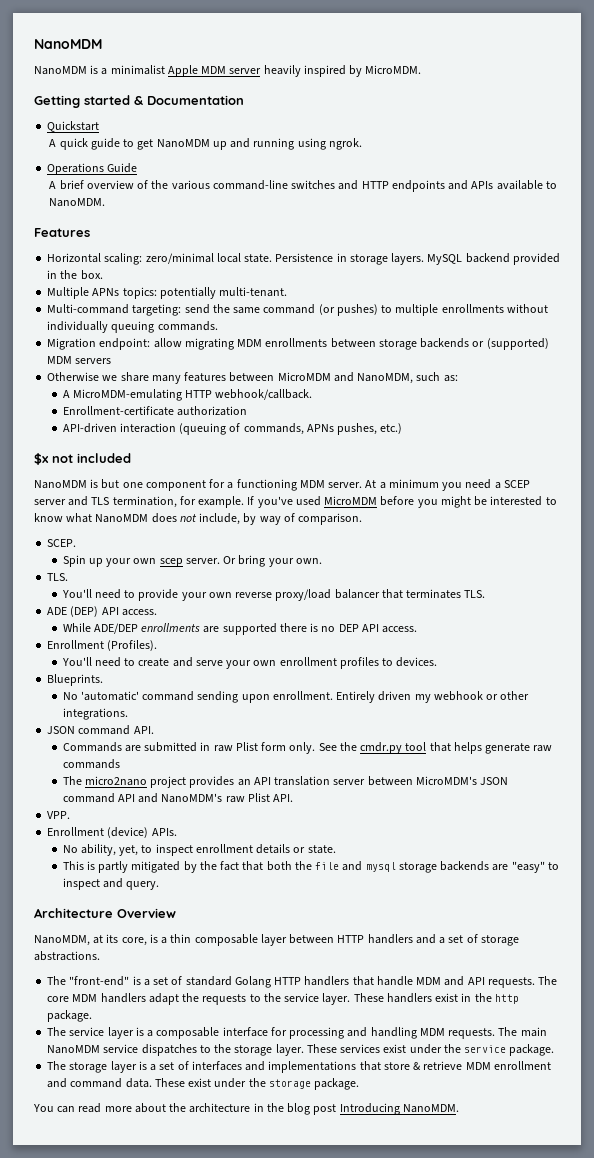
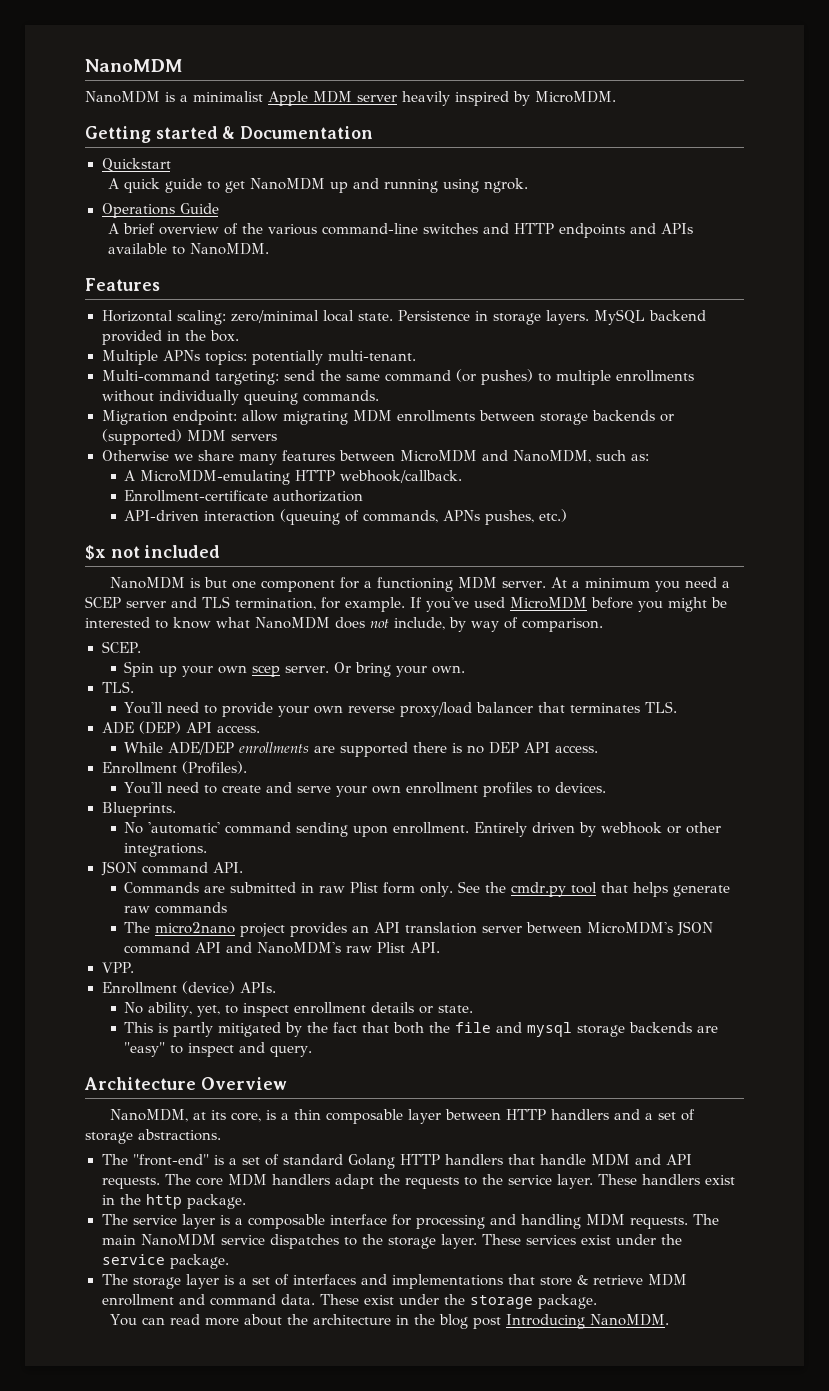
- Entirely driven my webhook or other integrations.
+ Entirely driven by webhook or other integrations.

